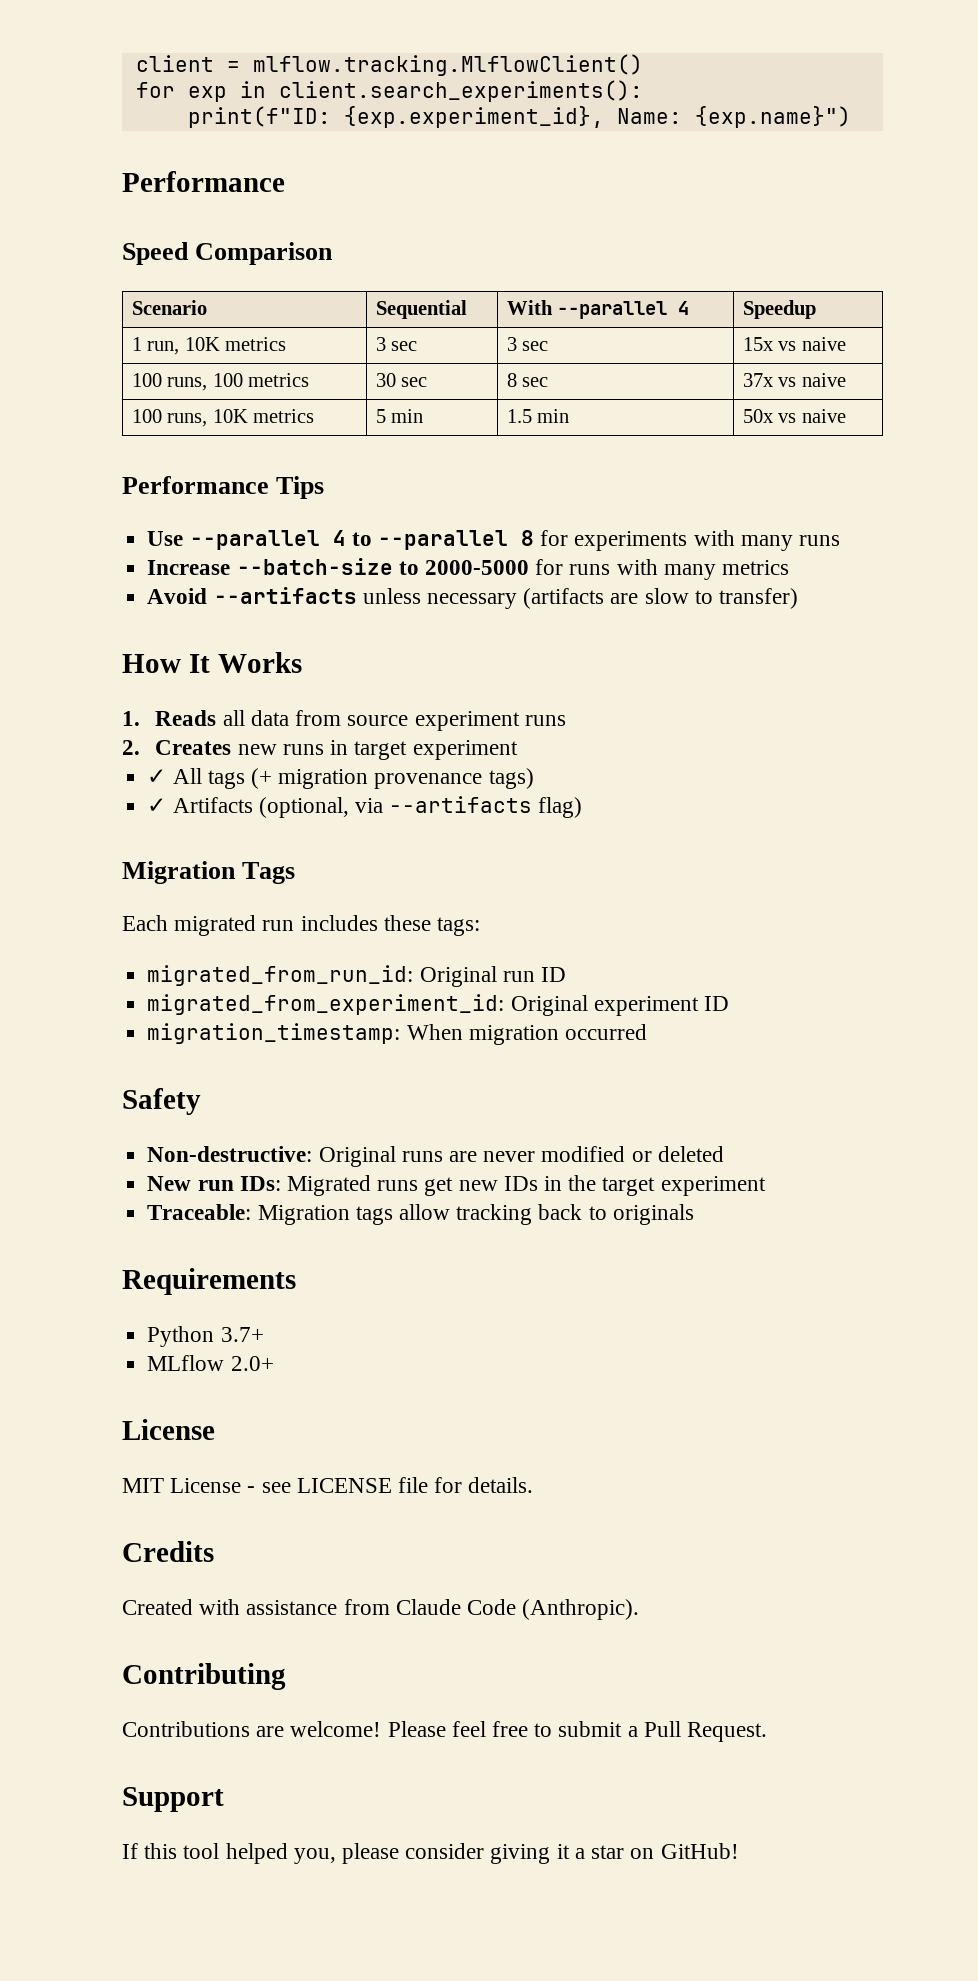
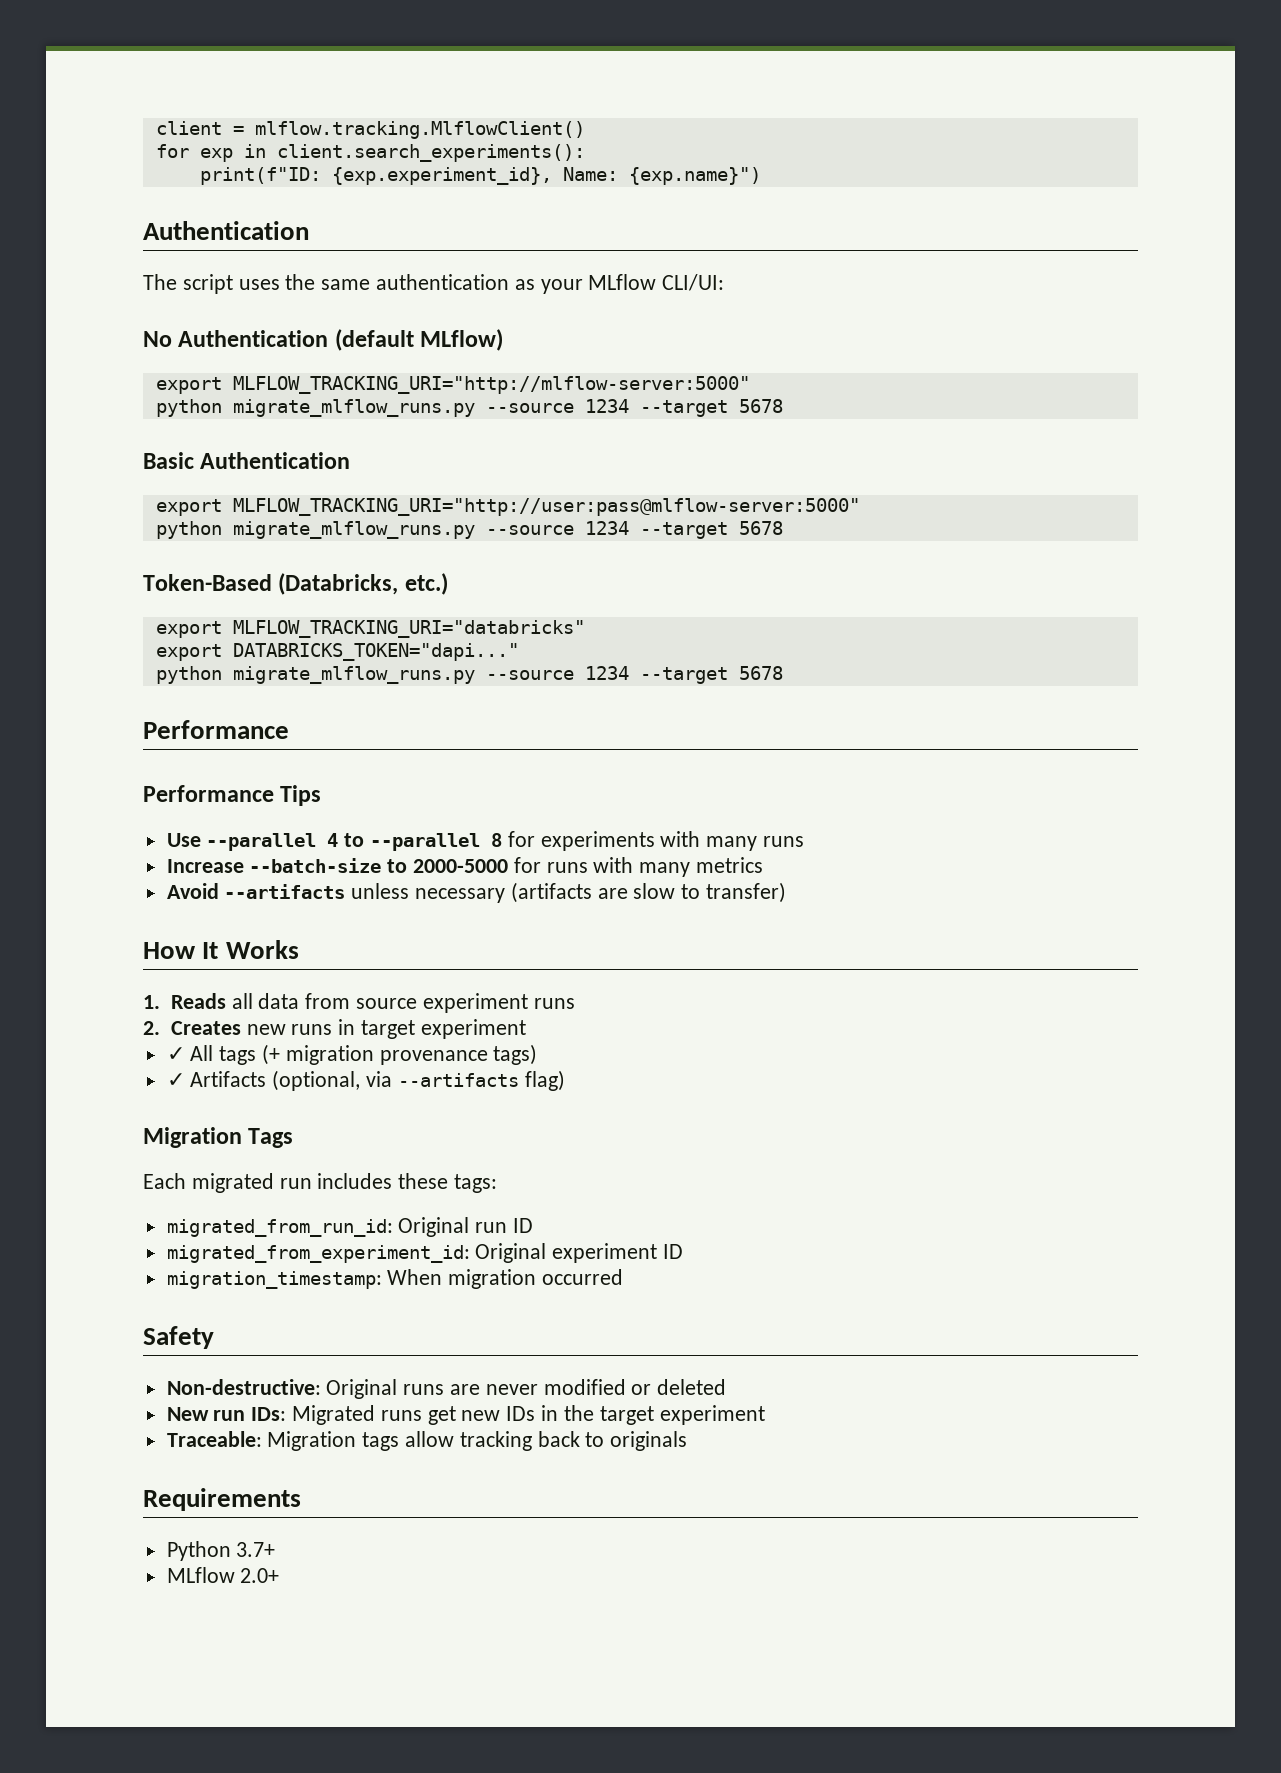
  print(f"ID: {exp.experiment_id}, Name: {exp.name}")
+ Authentication
+ The script uses the same authentication as your MLflow CLI/UI:
+ No Authentication (default MLflow)
+ export MLFLOW_TRACKING_URI="http://mlflow-server:5000"
+ python migrate_mlflow_runs.py --source 1234 --target 5678
+ Basic Authentication
+ export MLFLOW_TRACKING_URI="http://user:pass@mlflow-server:5000"
+ python migrate_mlflow_runs.py --source 1234 --target 5678
+ Token-Based (Databricks, etc.)
+ export MLFLOW_TRACKING_URI="databricks"
+ export DATABRICKS_TOKEN="dapi..."
+ python migrate_mlflow_runs.py --source 1234 --target 5678
  Performance
- Speed Comparison
- Scenario | Sequential | With --parallel 4 | Speedup
- 1 run, 10K metrics | 3 sec | 3 sec | 15x vs naive
- 100 runs, 100 metrics | 30 sec | 8 sec | 37x vs naive
- 100 runs, 10K metrics | 5 min | 1.5 min | 50x vs naive
  MLflow 2.0+
- License
- MIT License - see LICENSE file for details.
- Credits
- Created with assistance from Claude Code (Anthropic).
- Contributing
- Contributions are welcome! Please feel free to submit a Pull Request.
- Support
- If this tool helped you, please consider giving it a star on GitHub!

